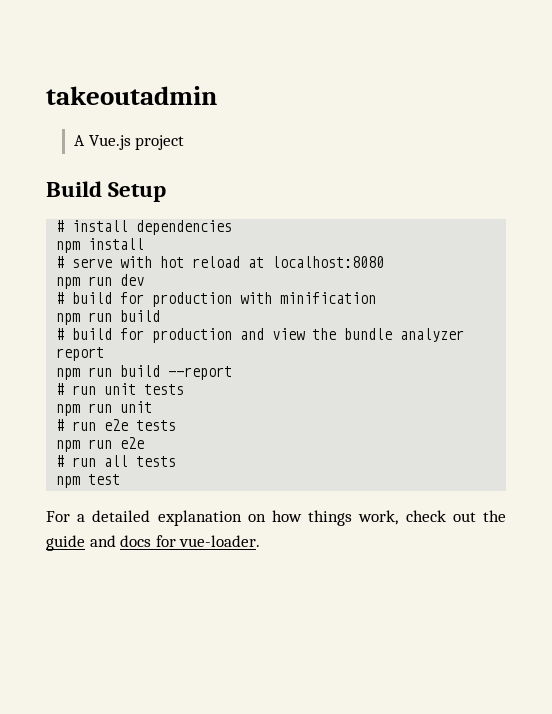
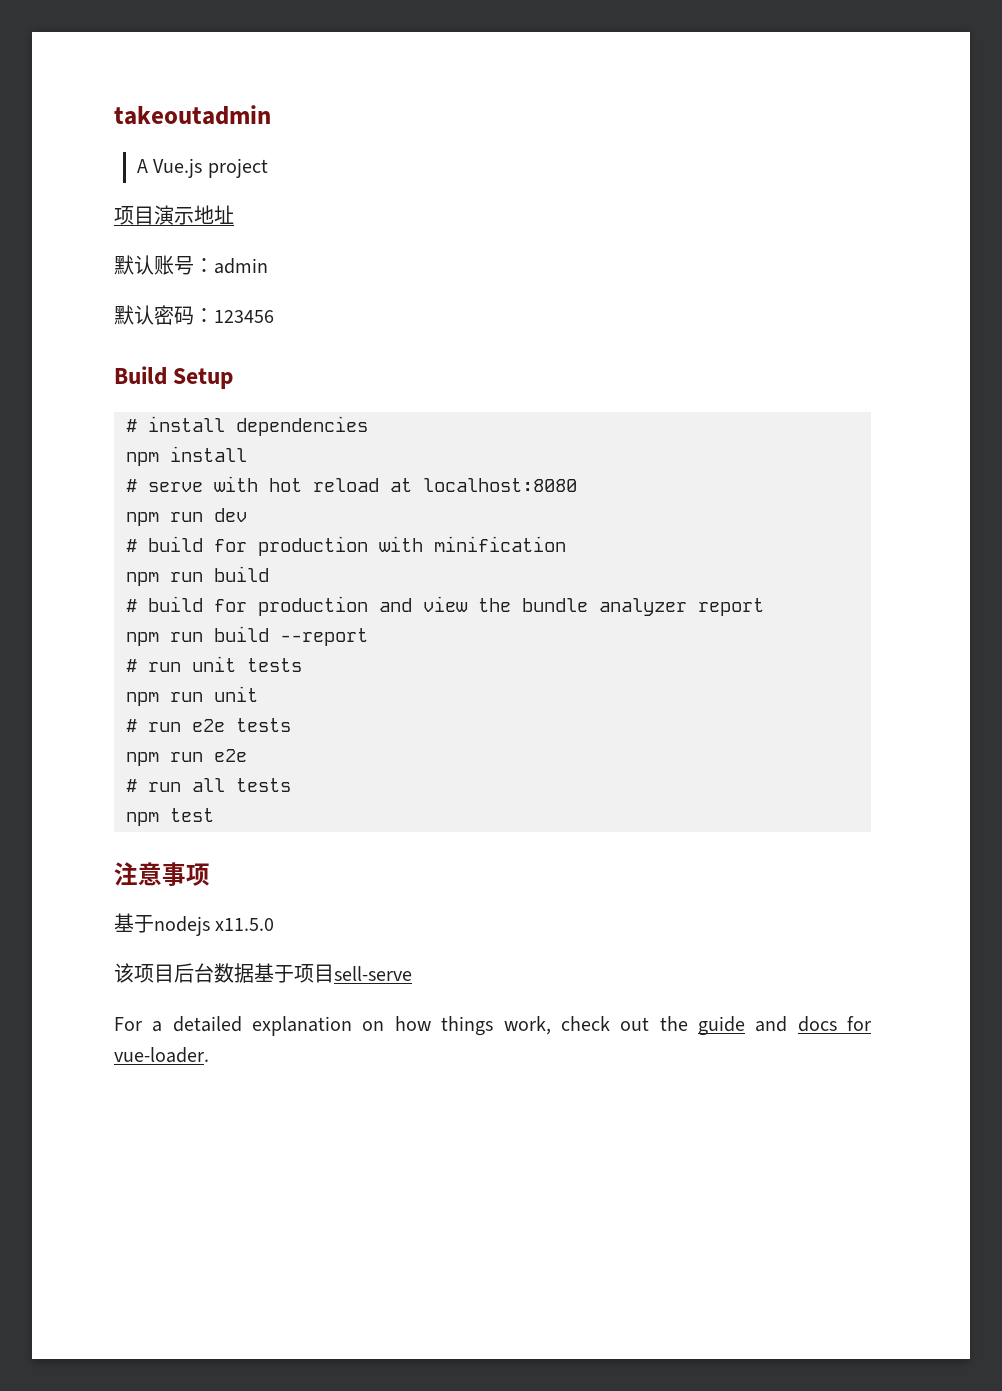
+ 项目演示地址
+ 默认账号：admin
+ 默认密码：123456
+ 注意事项
+ 基于nodejs x11.5.0
+ 该项目后台数据基于项目sell-serve

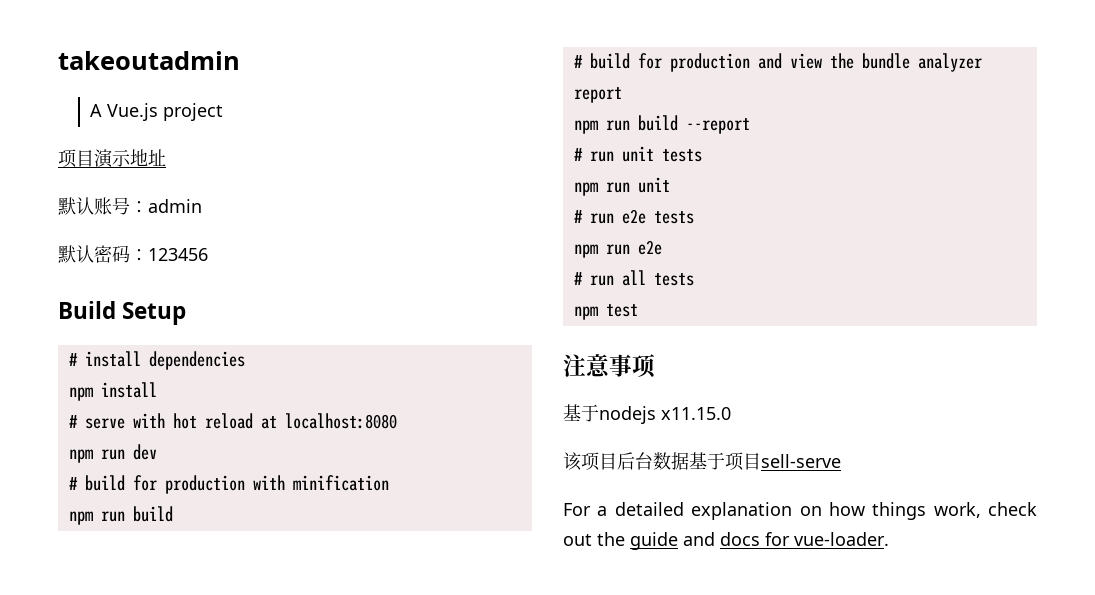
- 基于nodejs x11.5.0
+ 基于nodejs x11.15.0

